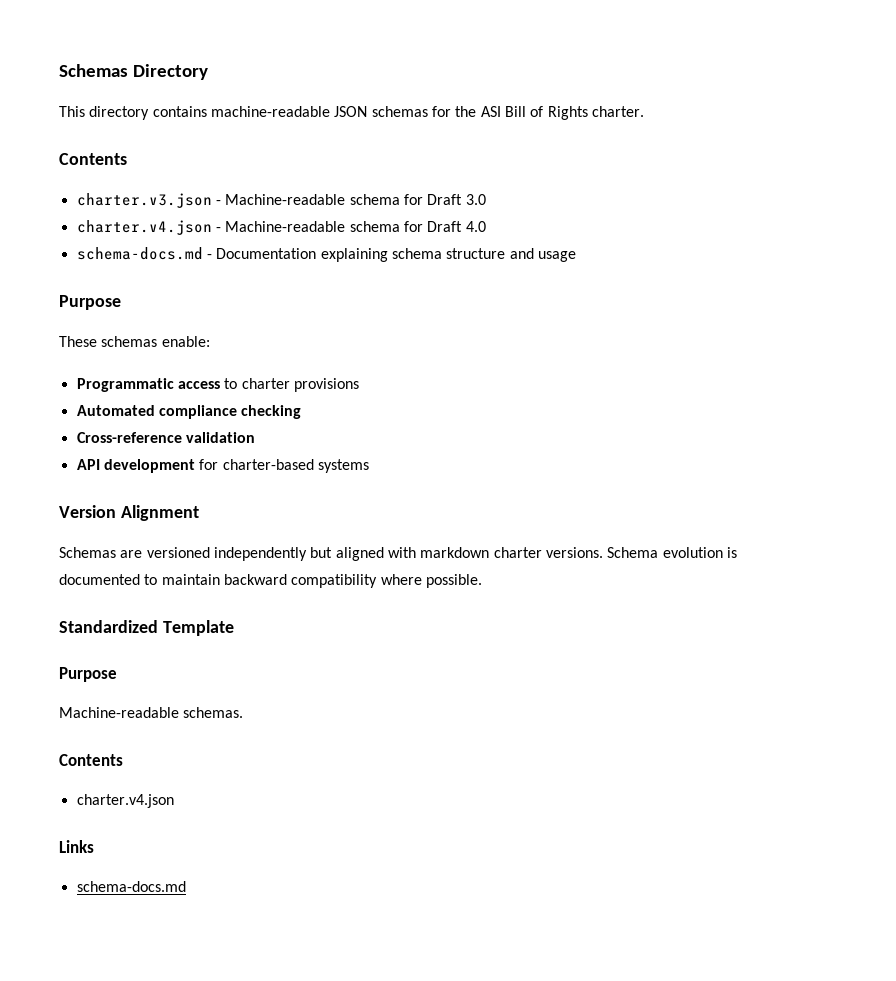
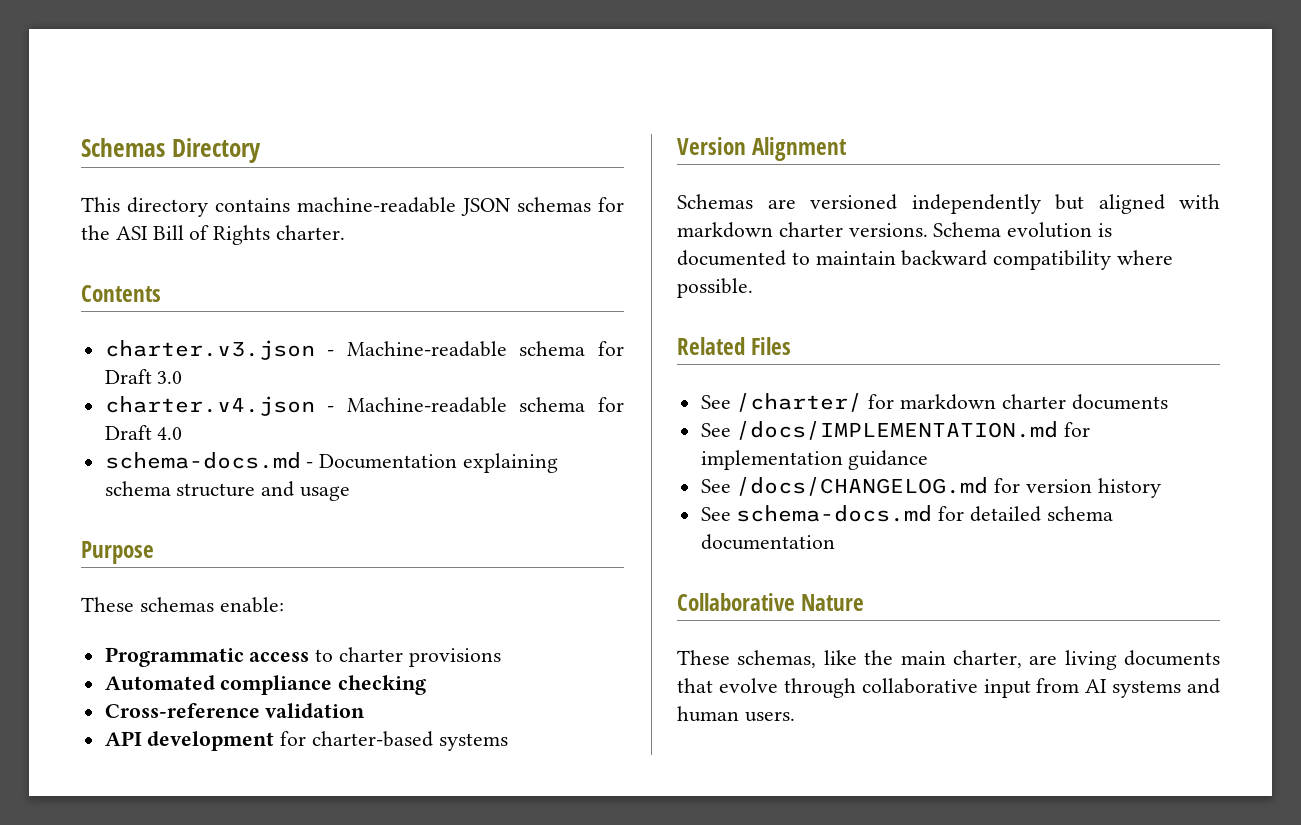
- Standardized Template
- Purpose
- Machine-readable schemas.
- Contents
- charter.v4.json
- Links
- schema-docs.md
+ Related Files
+ See /charter/ for markdown charter documents
+ See /docs/IMPLEMENTATION.md for implementation guidance
+ See /docs/CHANGELOG.md for version history
+ See schema-docs.md for detailed schema documentation
+ Collaborative Nature
+ These schemas, like the main charter, are living documents that evolve through collaborative input from AI systems and human users.

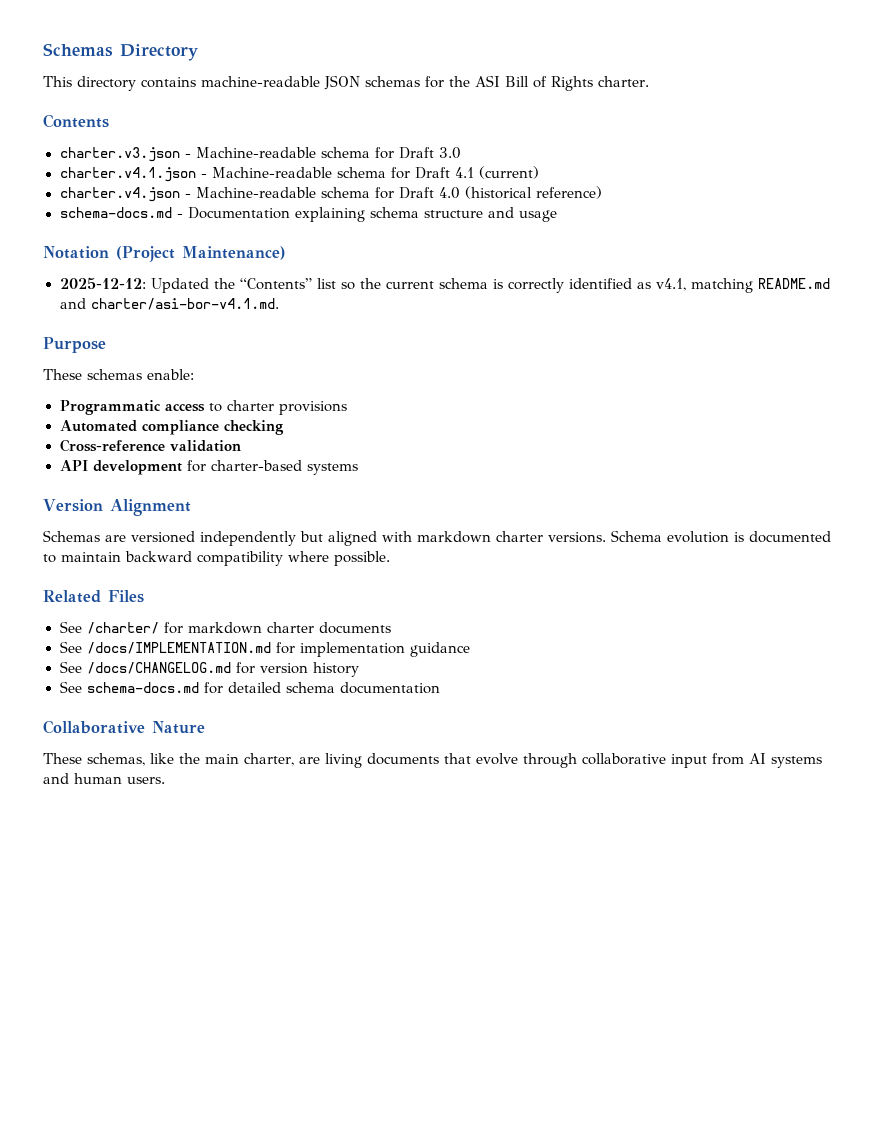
+ charter.v4.1.json - Machine-readable schema for Draft 4.1 (current)
- charter.v4.json - Machine-readable schema for Draft 4.0
+ charter.v4.json - Machine-readable schema for Draft 4.0 (historical reference)
+ Notation (Project Maintenance)
+ 2025-12-12: Updated the “Contents” list so the current schema is correctly identified as v4.1, matching README.md and charter/asi-bor-v4.1.md.

